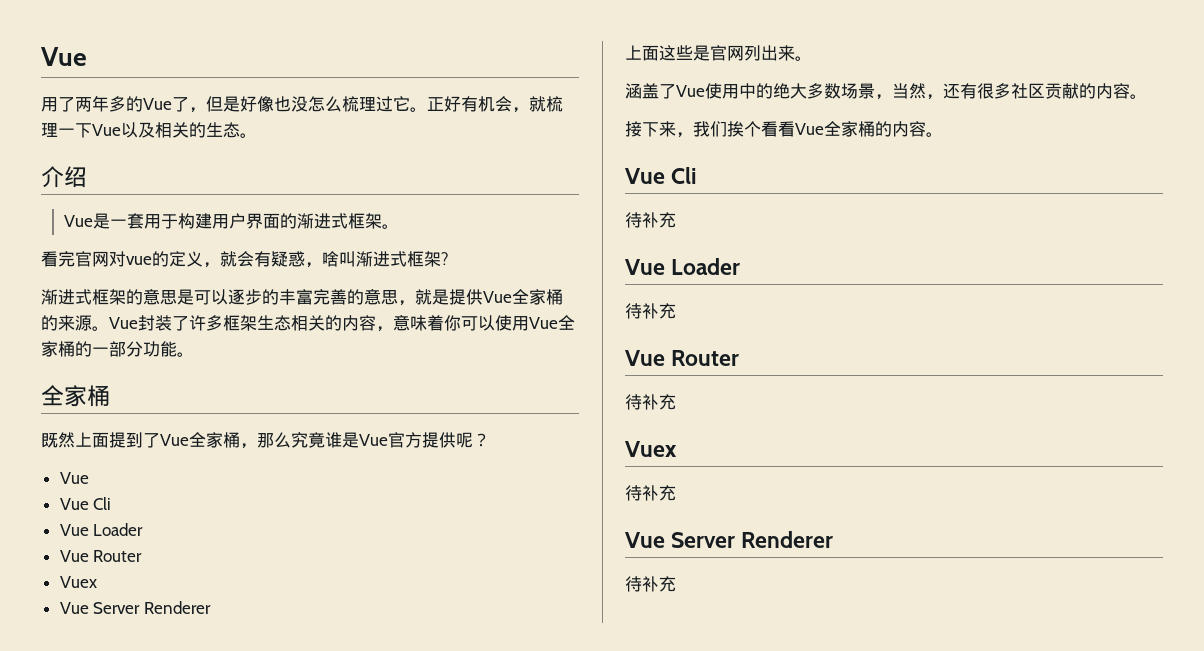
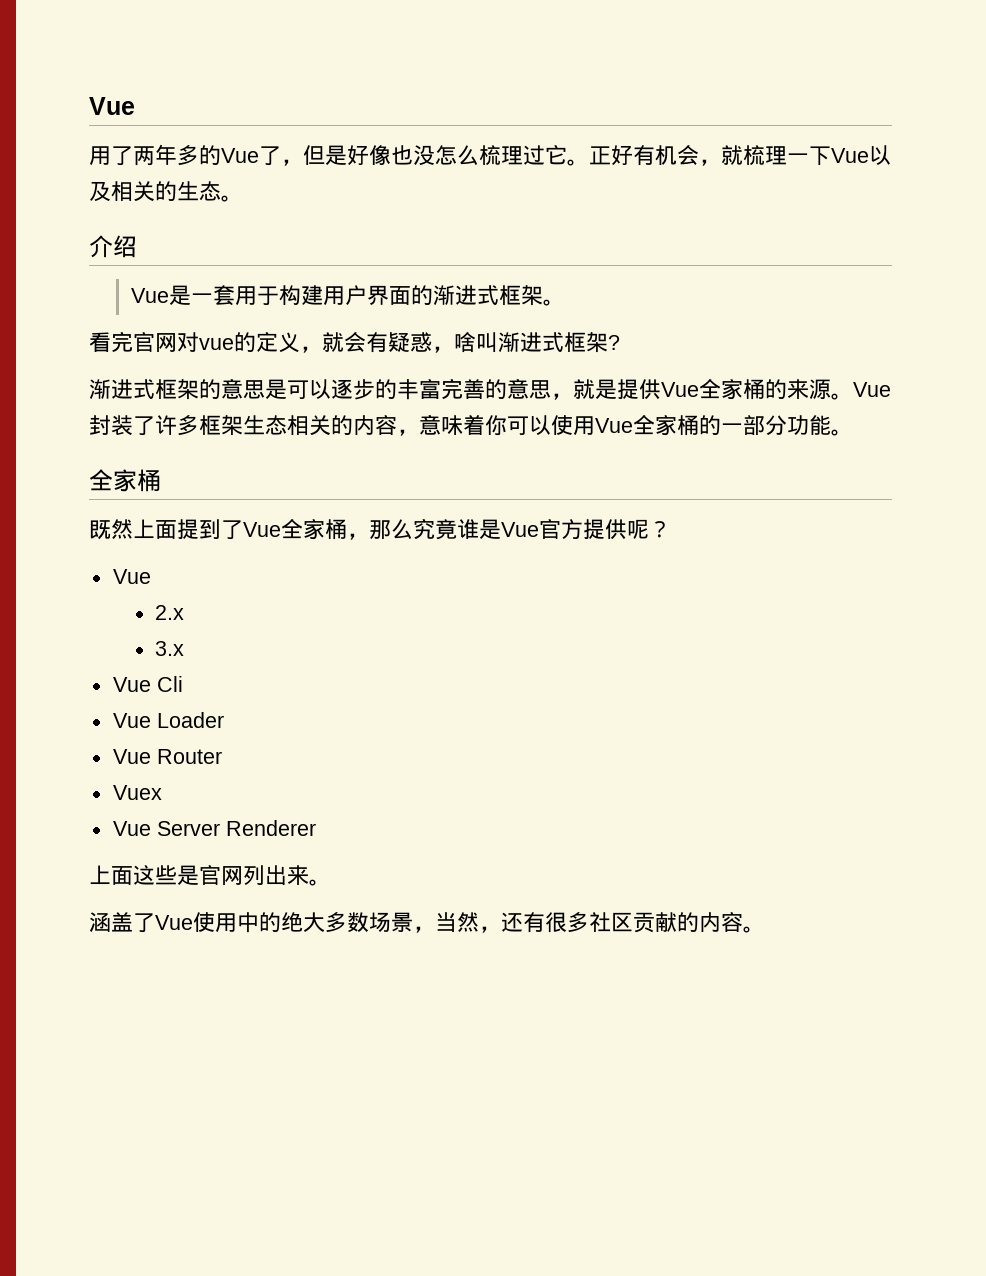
+ 2.x
+ 3.x
- 接下来，我们挨个看看Vue全家桶的内容。
- Vue Cli
- 待补充
- Vue Loader
- 待补充
- Vue Router
- 待补充
- Vuex
- 待补充
- Vue Server Renderer
- 待补充

